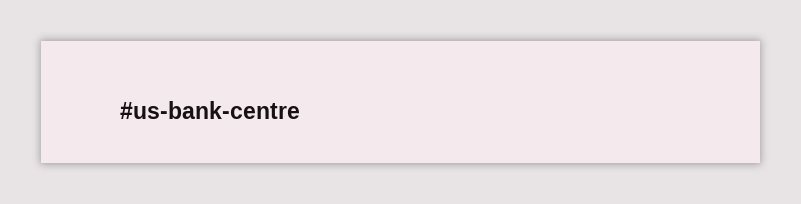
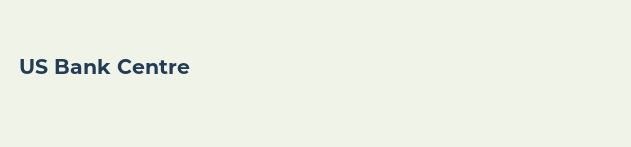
- #us-bank-centre
+ US Bank Centre

